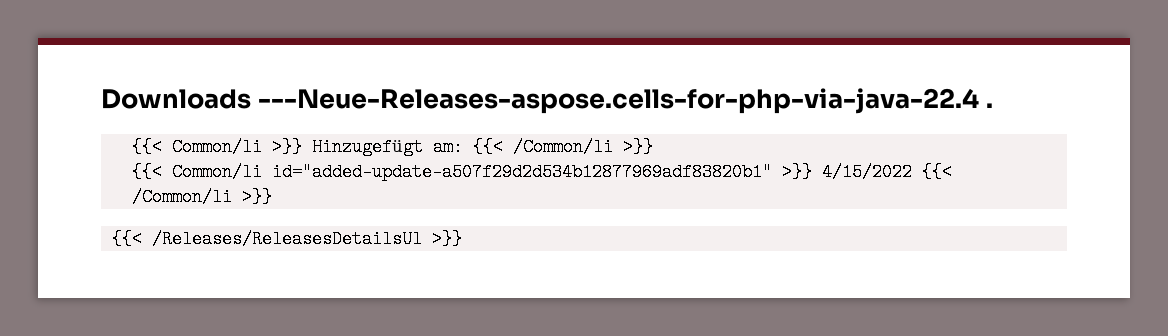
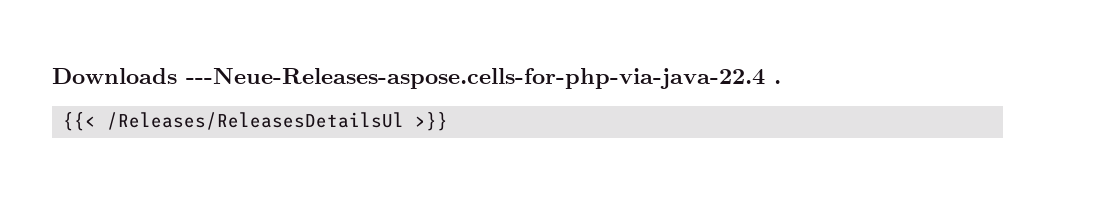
- {{< Common/li >}} Hinzugefügt am: {{< /Common/li >}}
- {{< Common/li id="added-update-a507f29d2d534b12877969adf83820b1" >}} 4/15/2022 {{< /Common/li >}}

